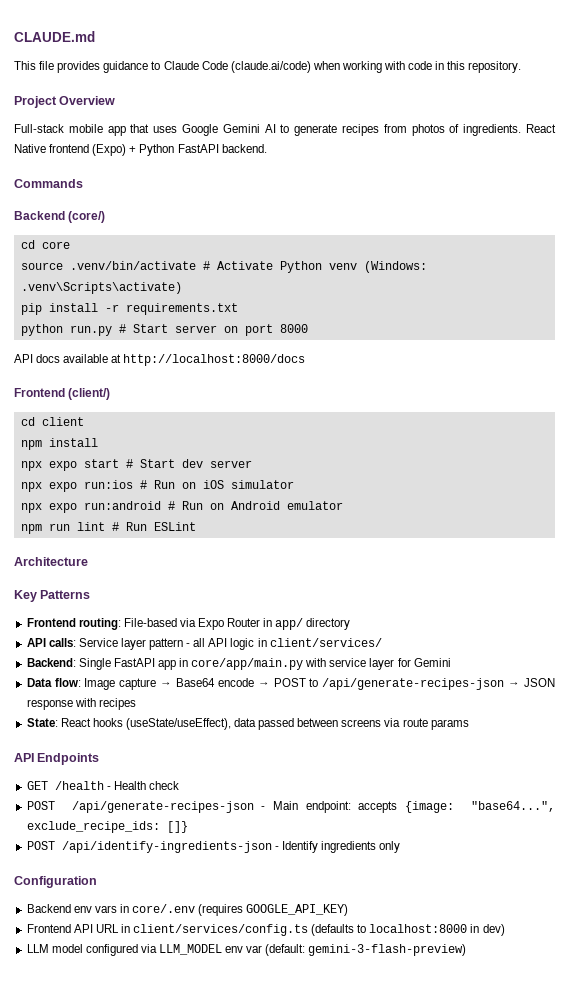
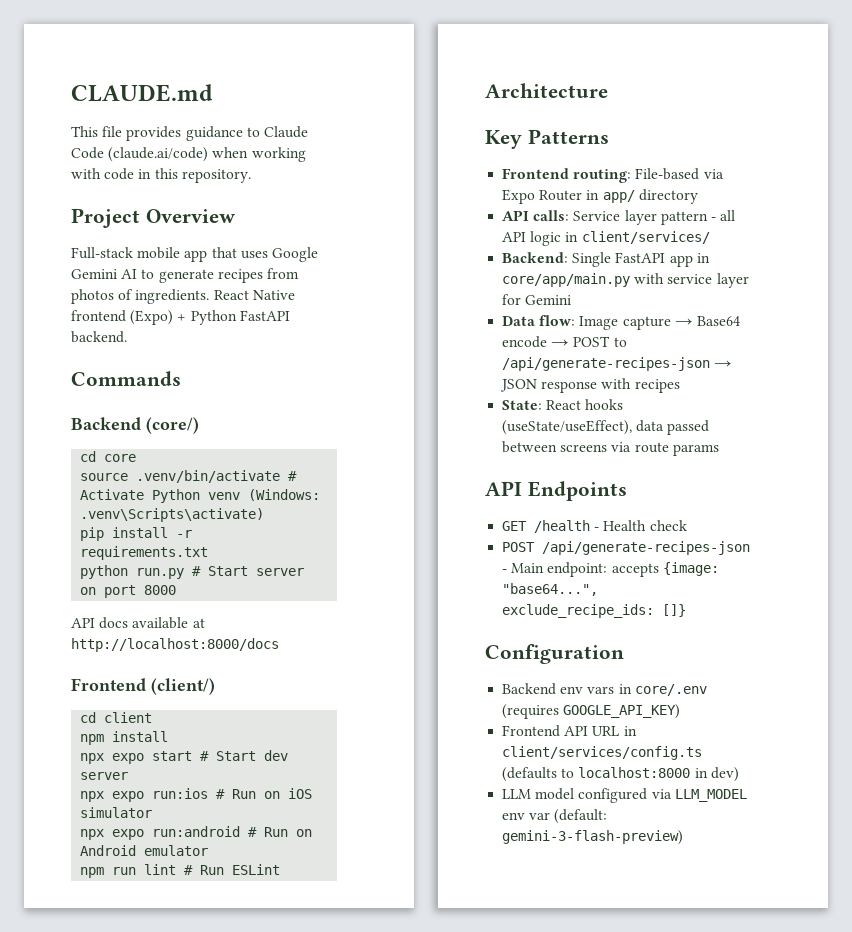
- POST /api/identify-ingredients-json - Identify ingredients only

